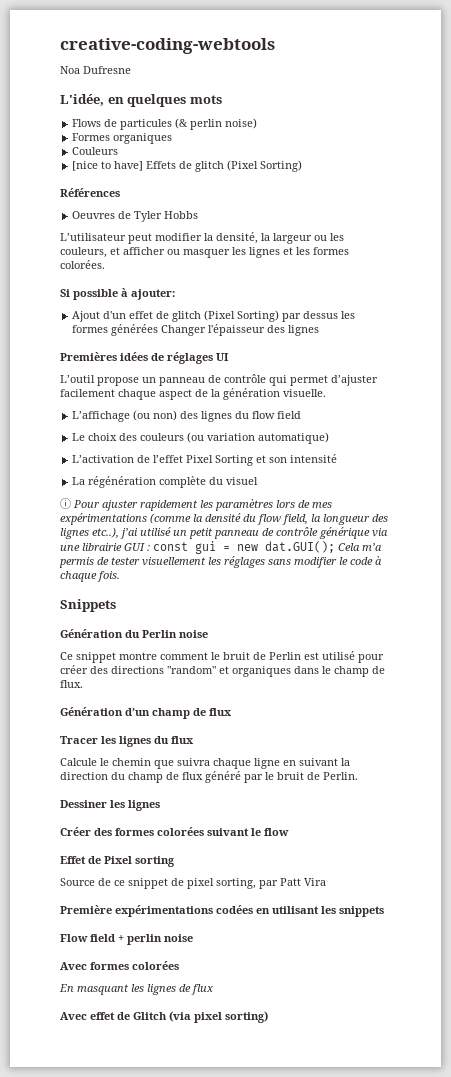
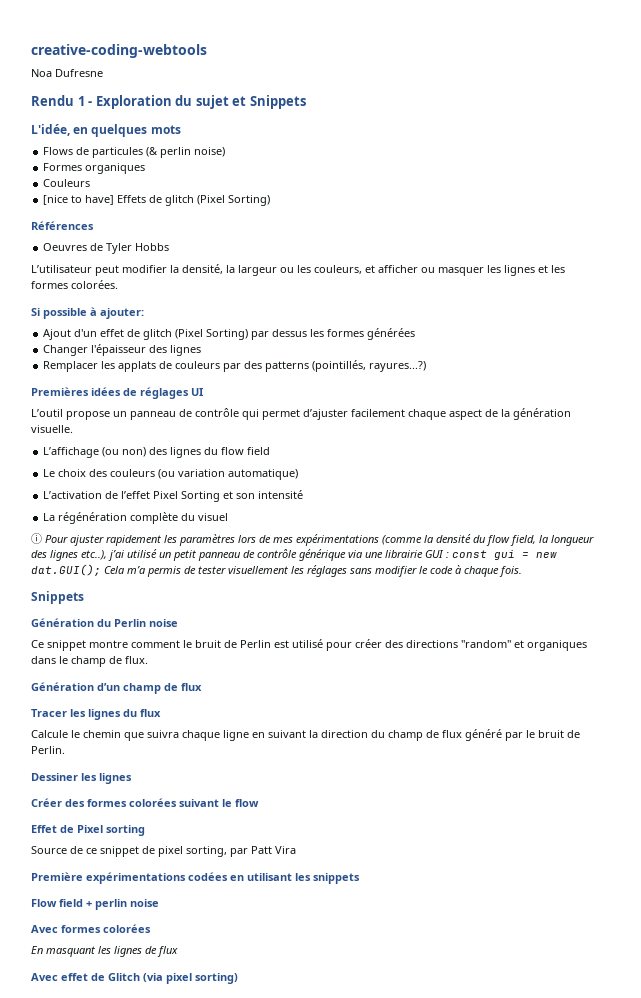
+ Rendu 1 - Exploration du sujet et Snippets
- Ajout d'un effet de glitch (Pixel Sorting) par dessus les formes générées Changer l'épaisseur des lignes
+ Ajout d'un effet de glitch (Pixel Sorting) par dessus les formes générées
+ Changer l'épaisseur des lignes
+ Remplacer les applats de couleurs par des patterns (pointillés, rayures...?)

